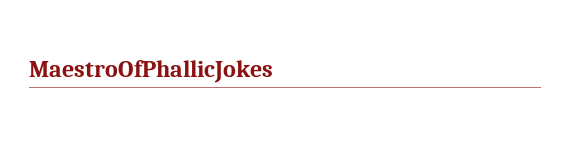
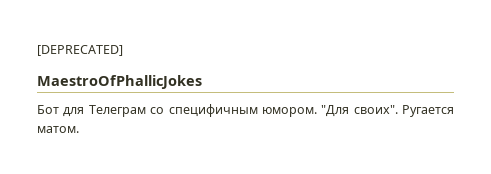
+ [DEPRECATED]
+ Бот для Телеграм со специфичным юмором. "Для своих". Ругается матом.

